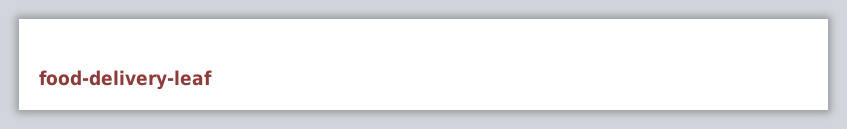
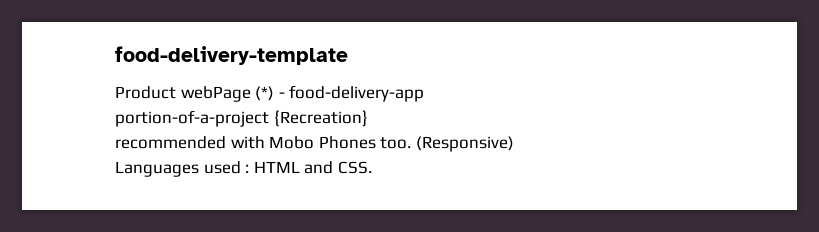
- food-delivery-leaf
+ food-delivery-template
+ Product webPage (*) - food-delivery-app
+ portion-of-a-project {Recreation}
+ recommended with Mobo Phones too. (Responsive)
+ Languages used : HTML and CSS.

